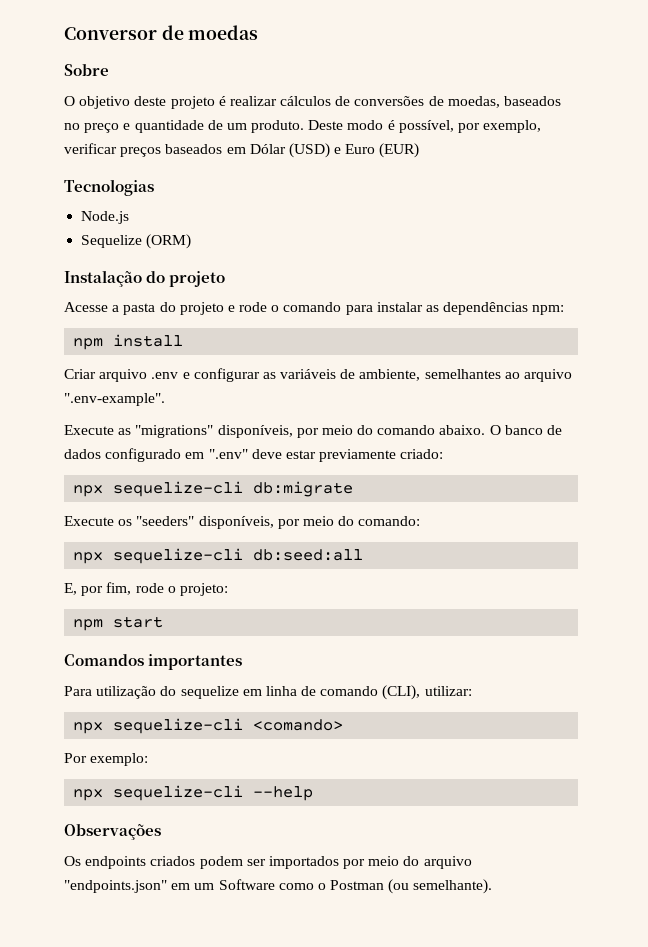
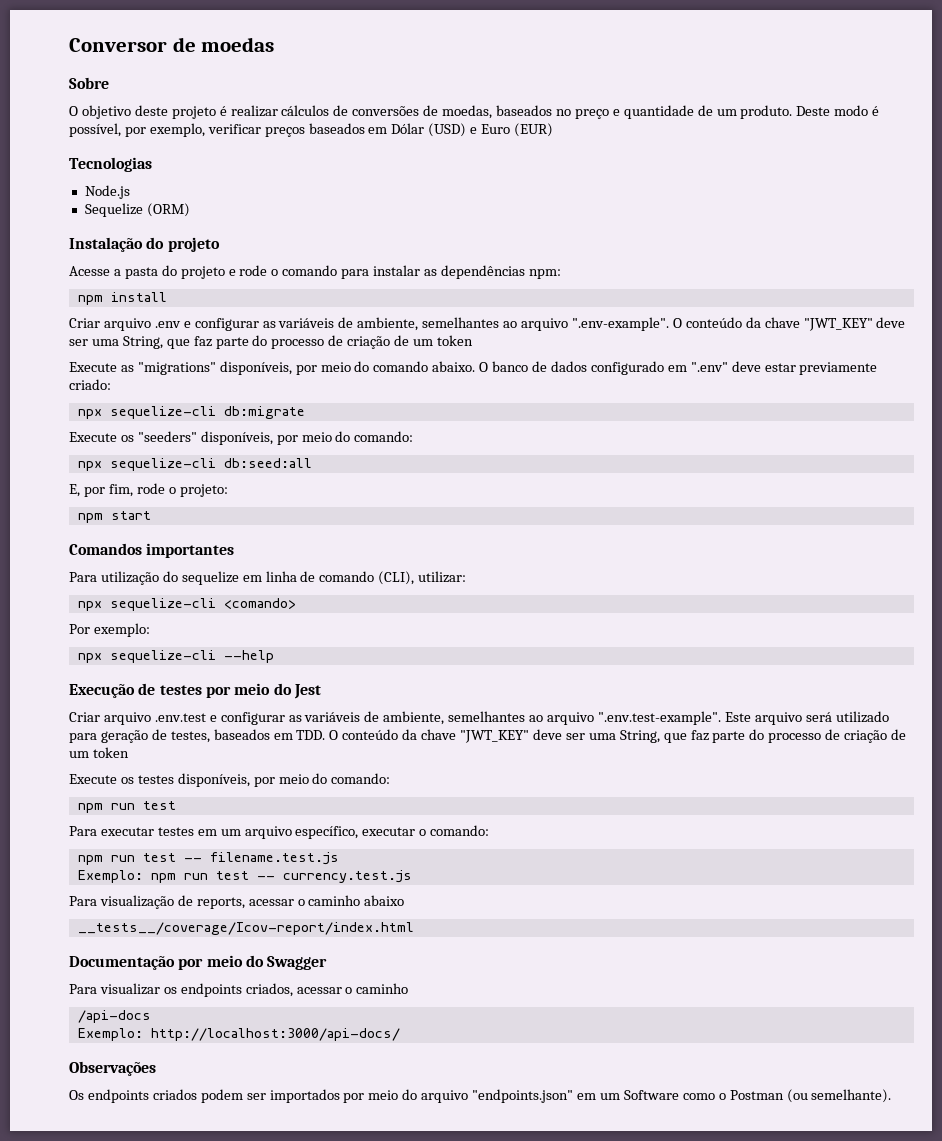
- Criar arquivo .env e configurar as variáveis de ambiente, semelhantes ao arquivo ".env-example".
+ Criar arquivo .env e configurar as variáveis de ambiente, semelhantes ao arquivo ".env-example". O conteúdo da chave "JWT_KEY" deve ser uma String, que faz parte do processo de criação de um token
+ Execução de testes por meio do Jest
+ Criar arquivo .env.test e configurar as variáveis de ambiente, semelhantes ao arquivo ".env.test-example". Este arquivo será utilizado para geração de testes, baseados em TDD. O conteúdo da chave "JWT_KEY" deve ser uma String, que faz parte do processo de criação de um token
+ Execute os testes disponíveis, por meio do comando:
+ npm run test
+ Para executar testes em um arquivo específico, executar o comando:
+ npm run test -- filename.test.js
+ Exemplo: npm run test -- currency.test.js
+ Para visualização de reports, acessar o caminho abaixo
+ __tests__/coverage/Icov-report/index.html
+ Documentação por meio do Swagger
+ Para visualizar os endpoints criados, acessar o caminho
+ /api-docs
+ Exemplo: http://localhost:3000/api-docs/

